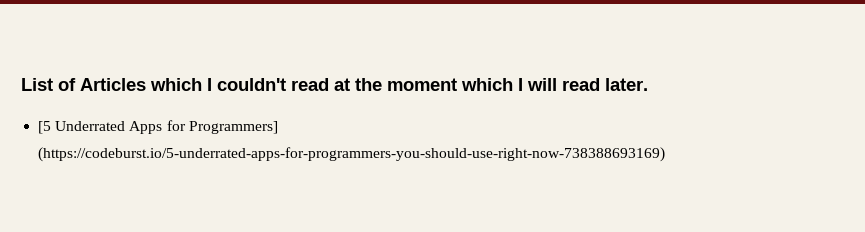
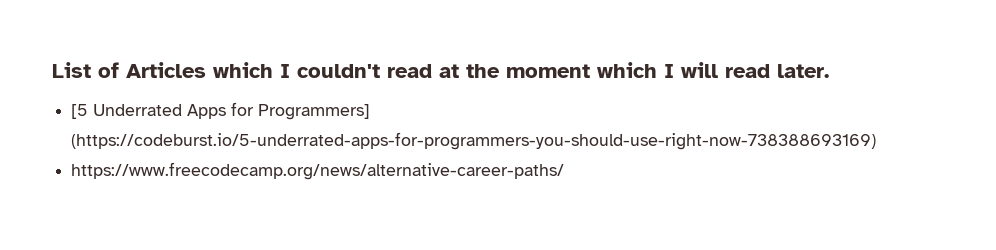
+ https://www.freecodecamp.org/news/alternative-career-paths/

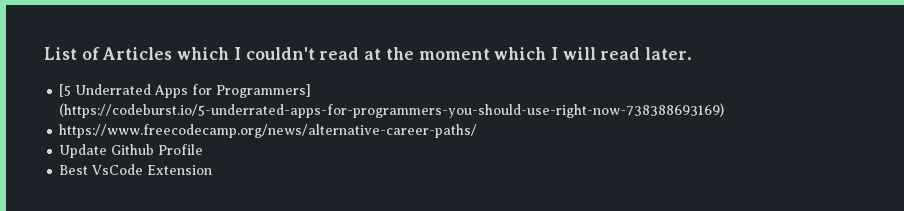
+ Update Github Profile
+ Best VsCode Extension

